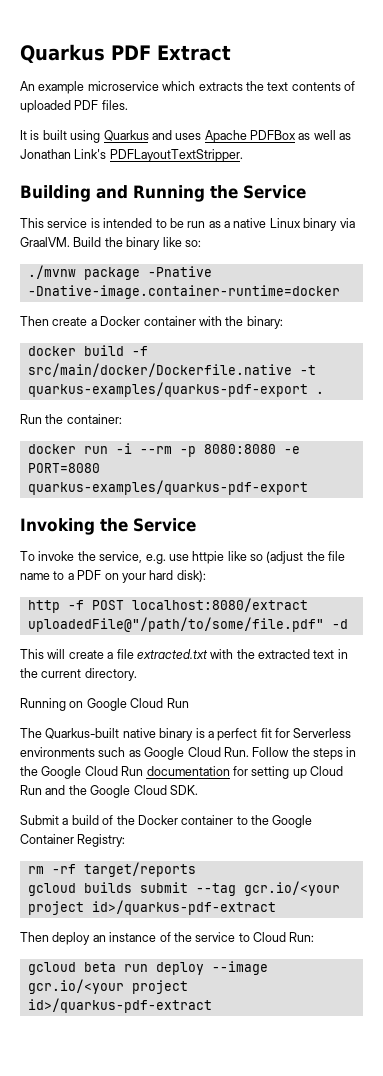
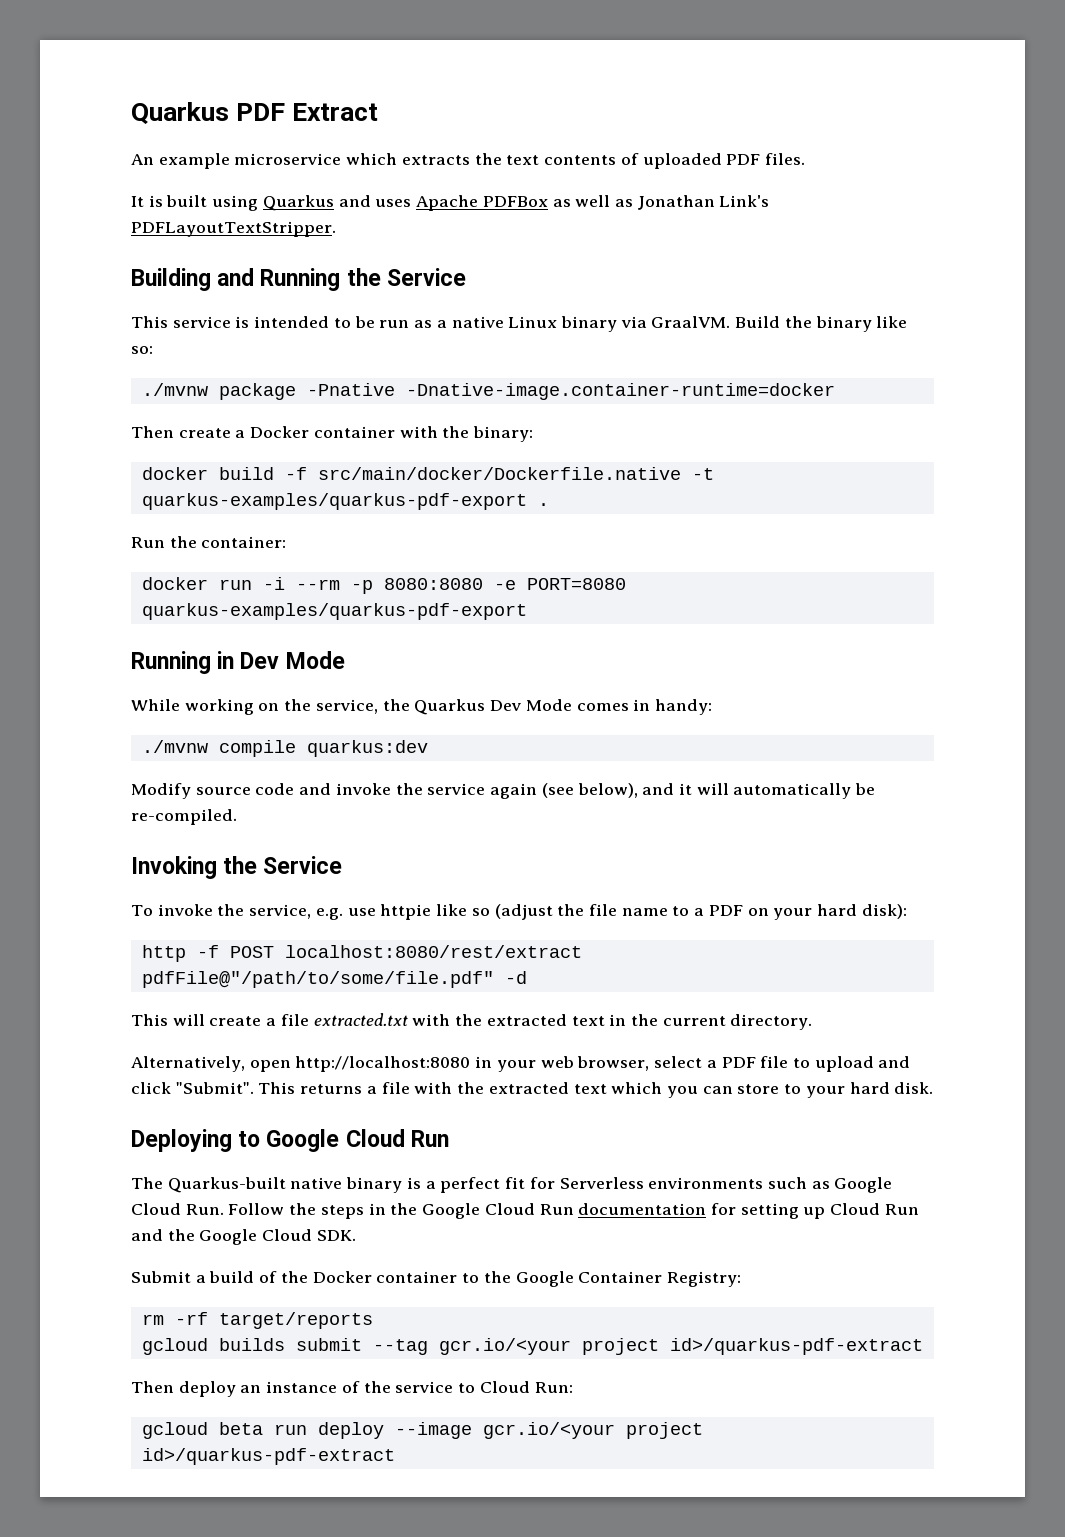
+ Running in Dev Mode
+ While working on the service, the Quarkus Dev Mode comes in handy:
+ ./mvnw compile quarkus:dev
+ Modify source code and invoke the service again (see below), and it will automatically be re-compiled.
- http -f POST localhost:8080/extract uploadedFile@"/path/to/some/file.pdf" -d
+ http -f POST localhost:8080/rest/extract pdfFile@"/path/to/some/file.pdf" -d
- Running on Google Cloud Run
+ Alternatively, open http://localhost:8080 in your web browser, select a PDF file to upload and click "Submit". This returns a file with the extracted text which you can store to your hard disk.
+ Deploying to Google Cloud Run

